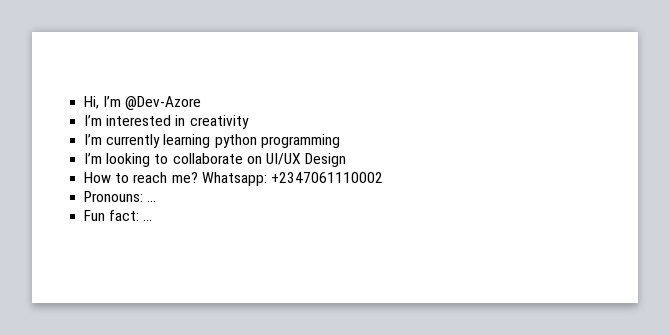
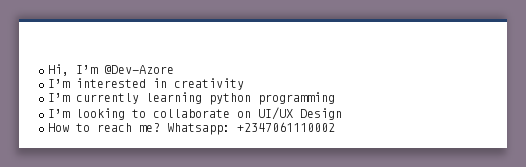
- Pronouns: ...
- Fun fact: ...

